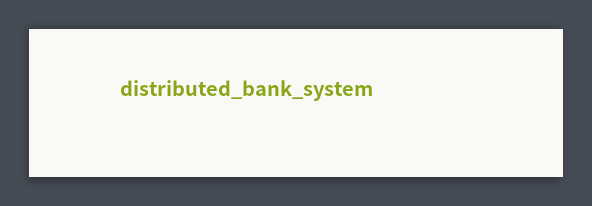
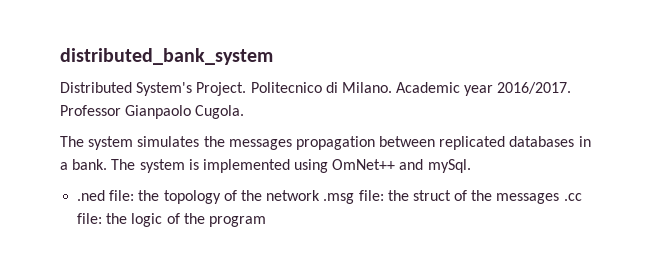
+ Distributed System's Project. Politecnico di Milano. Academic year 2016/2017. Professor Gianpaolo Cugola.
+ The system simulates the messages propagation between replicated databases in a bank. The system is implemented using OmNet++ and mySql.
+ .ned file: the topology of the network .msg file: the struct of the messages .cc file: the logic of the program

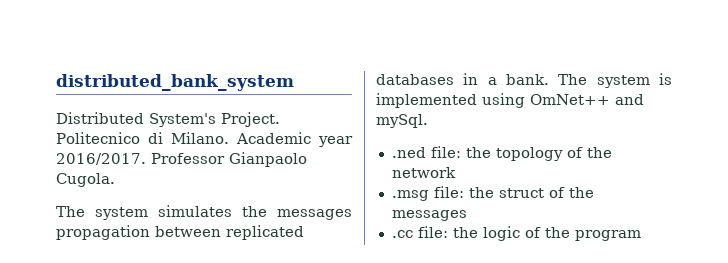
- .ned file: the topology of the network .msg file: the struct of the messages .cc file: the logic of the program
+ .ned file: the topology of the network
+ .msg file: the struct of the messages
+ .cc file: the logic of the program

